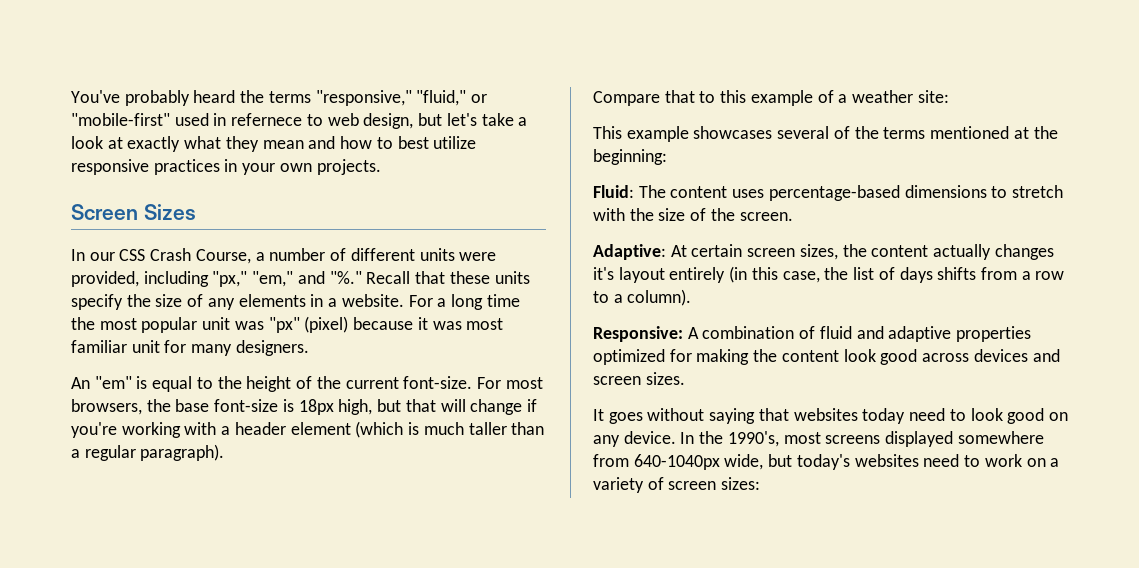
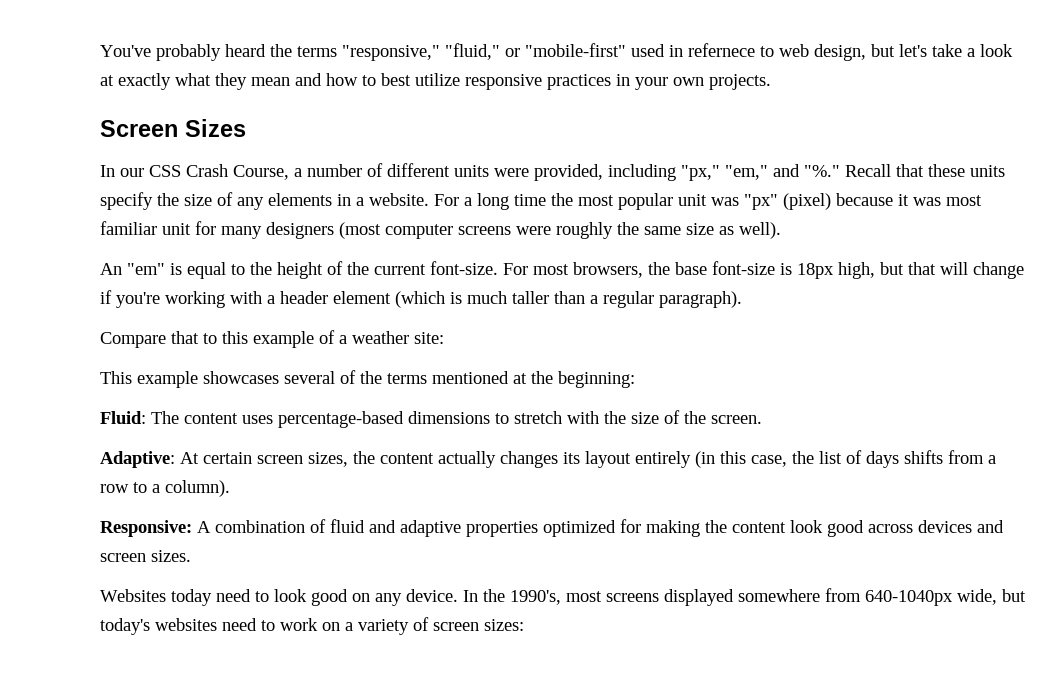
- For a long time the most popular unit was "px" (pixel) because it was most familiar unit for many designers.
+ For a long time the most popular unit was "px" (pixel) because it was most familiar unit for many designers (most computer screens were roughly the same size as well).
- Adaptive: At certain screen sizes, the content actually changes it's layout entirely (in this case, the list of days shifts from a row to a column).
+ Adaptive: At certain screen sizes, the content actually changes its layout entirely (in this case, the list of days shifts from a row to a column).
- It goes without saying that websites today need to look good on any device.
+ Websites today need to look good on any device.

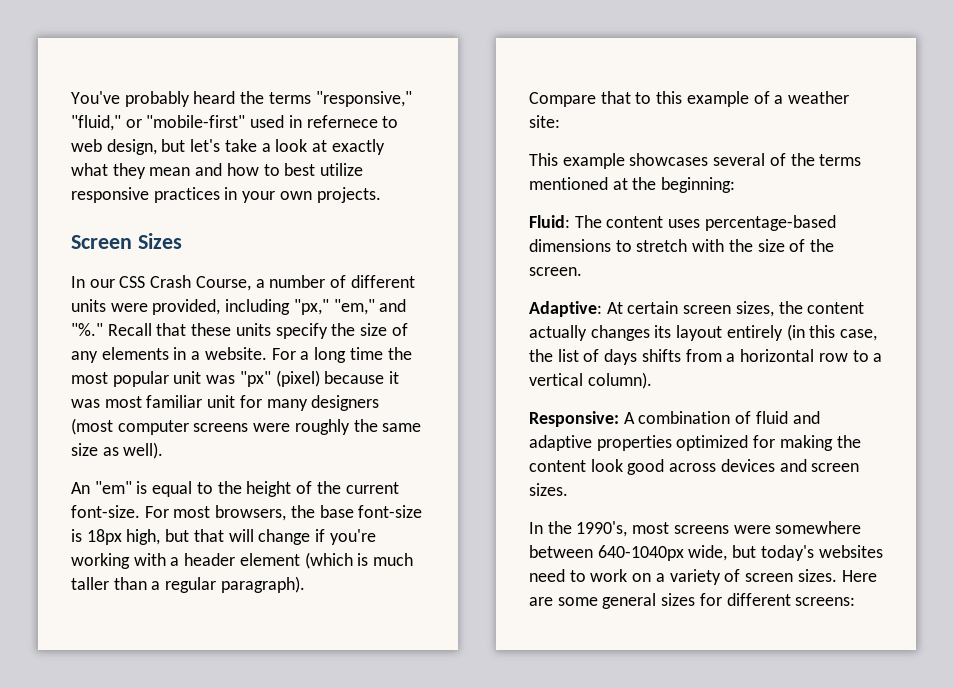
- Adaptive: At certain screen sizes, the content actually changes its layout entirely (in this case, the list of days shifts from a row to a column).
+ Adaptive: At certain screen sizes, the content actually changes its layout entirely (in this case, the list of days shifts from a horizontal row to a vertical column).
- Websites today need to look good on any device. In the 1990's, most screens displayed somewhere from 640-1040px wide, but today's websites need to work on a variety of screen sizes:
+ In the 1990's, most screens were somewhere between 640-1040px wide, but today's websites need to work on a variety of screen sizes. Here are some general sizes for different screens:

